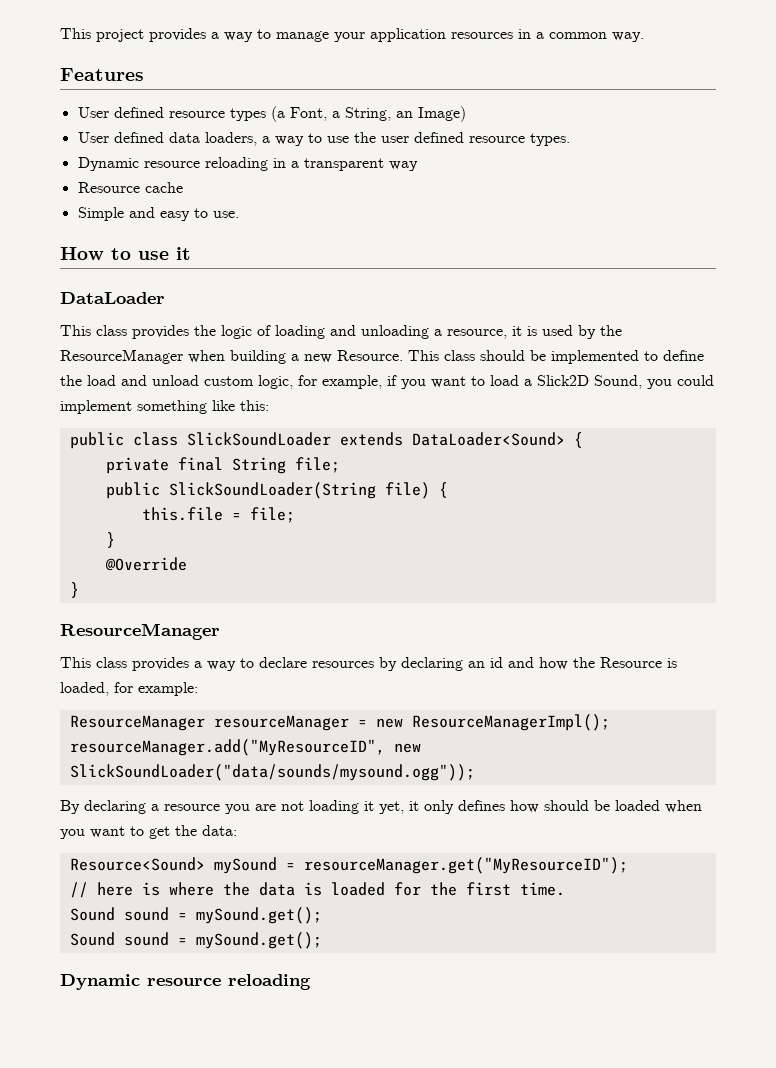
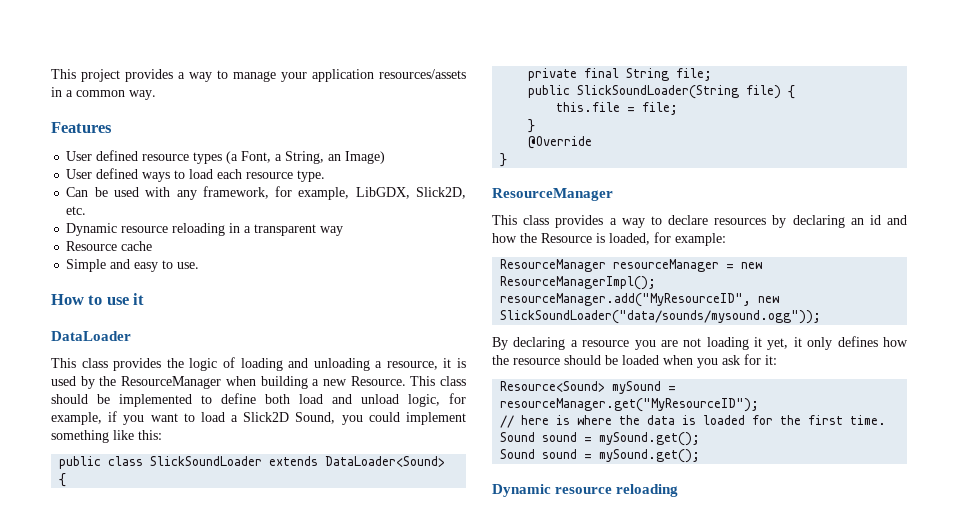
- This project provides a way to manage your application resources in a common way.
+ This project provides a way to manage your application resources/assets in a common way.
- User defined data loaders, a way to use the user defined resource types.
+ User defined ways to load each resource type.
+ Can be used with any framework, for example, LibGDX, Slick2D, etc.
- This class should be implemented to define the load and unload custom logic, for example, if you want to load a Slick2D Sound, you could implement something like this:
+ This class should be implemented to define both load and unload logic, for example, if you want to load a Slick2D Sound, you could implement something like this:
- By declaring a resource you are not loading it yet, it only defines how should be loaded when you want to get the data:
+ By declaring a resource you are not loading it yet, it only defines how the resource should be loaded when you ask for it:

